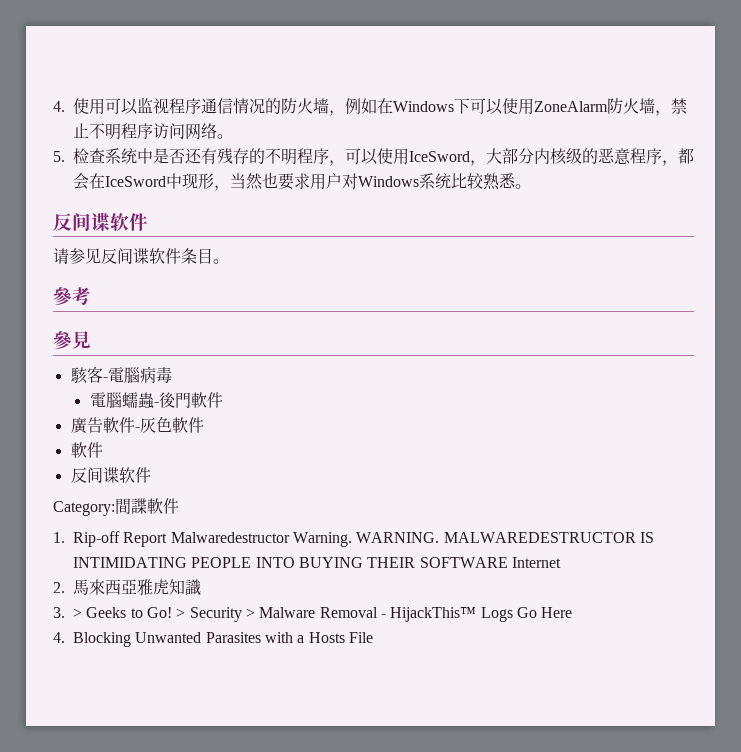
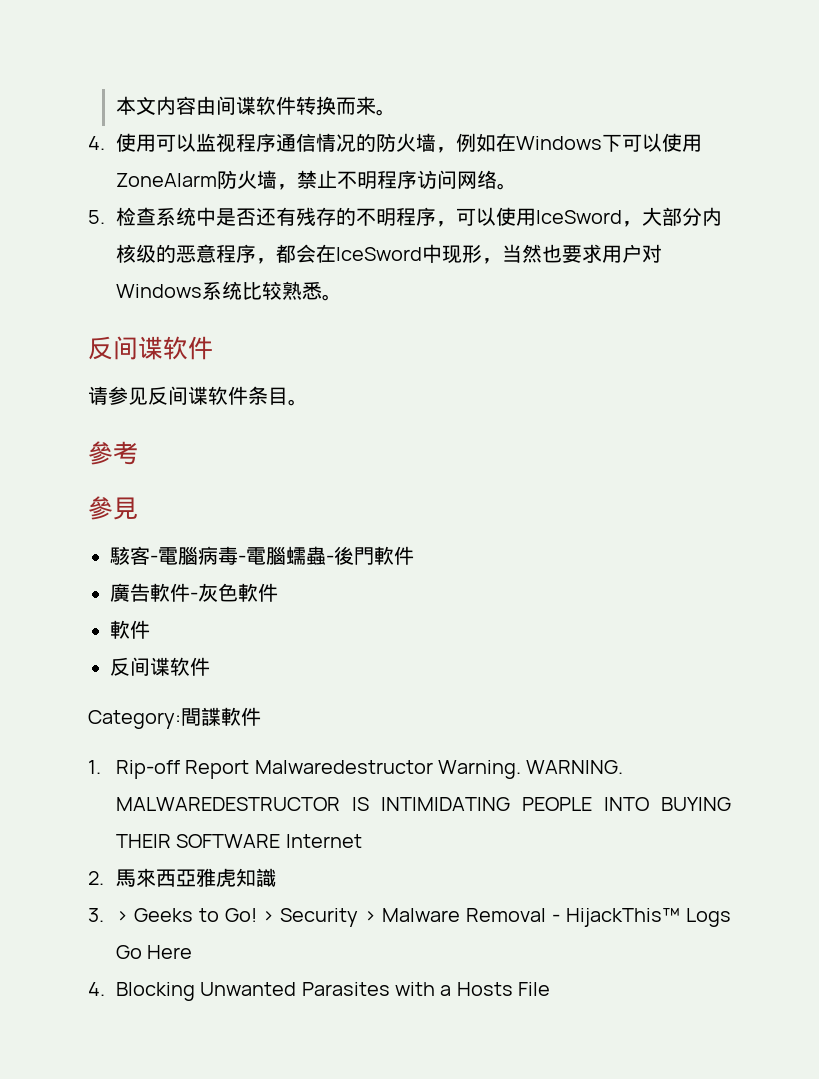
+ 本文内容由间谍软件转换而来。
- 駭客-電腦病毒
- 電腦蠕蟲-後門軟件
+ 駭客-電腦病毒-電腦蠕蟲-後門軟件

